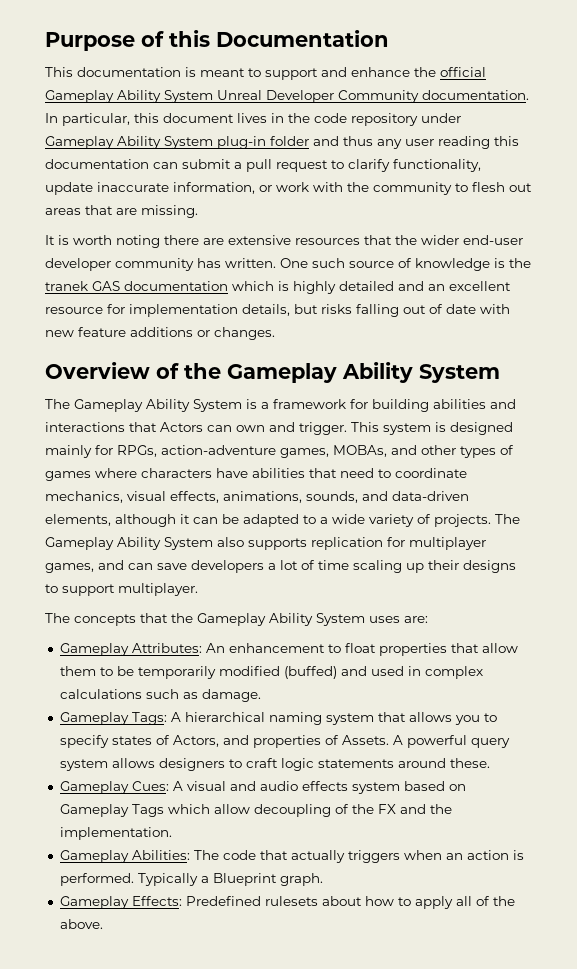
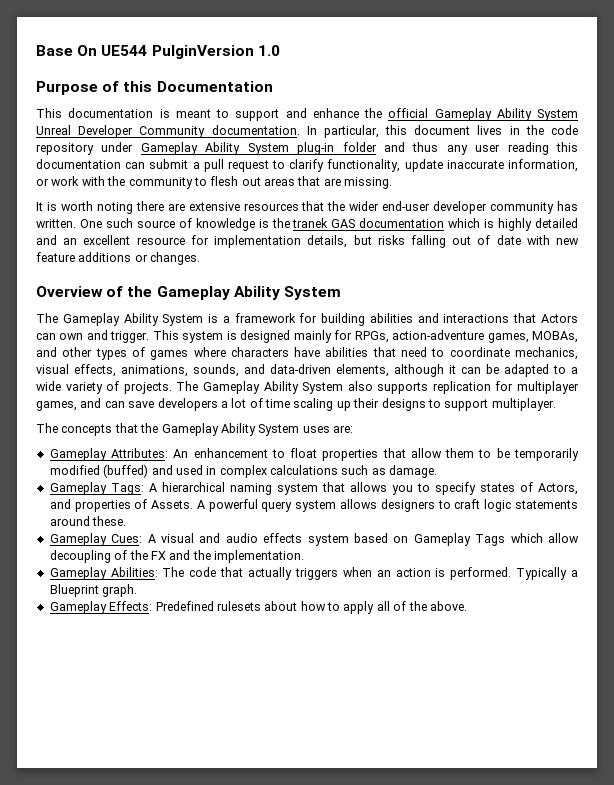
+ Base On UE544 PulginVersion 1.0

